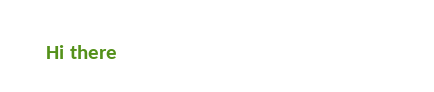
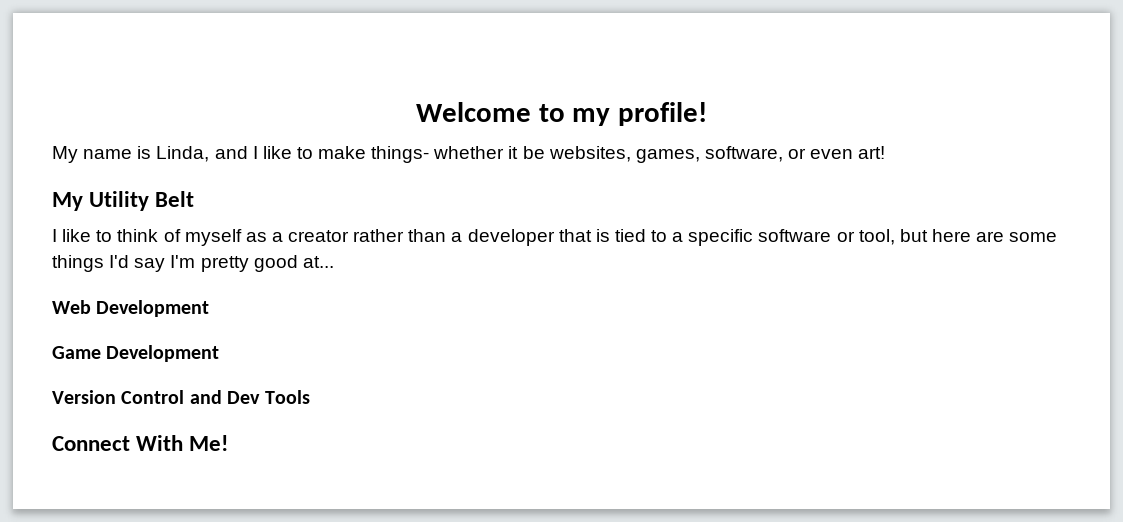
- Hi there
+ Welcome to my profile!
+ My name is Linda, and I like to make things- whether it be websites, games, software, or even art!
+ My Utility Belt
+ I like to think of myself as a creator rather than a developer that is tied to a specific software or tool, but here are some things I'd say I'm pretty good at...
+ Web Development
+ Game Development
+ Version Control and Dev Tools
+ Connect With Me!

